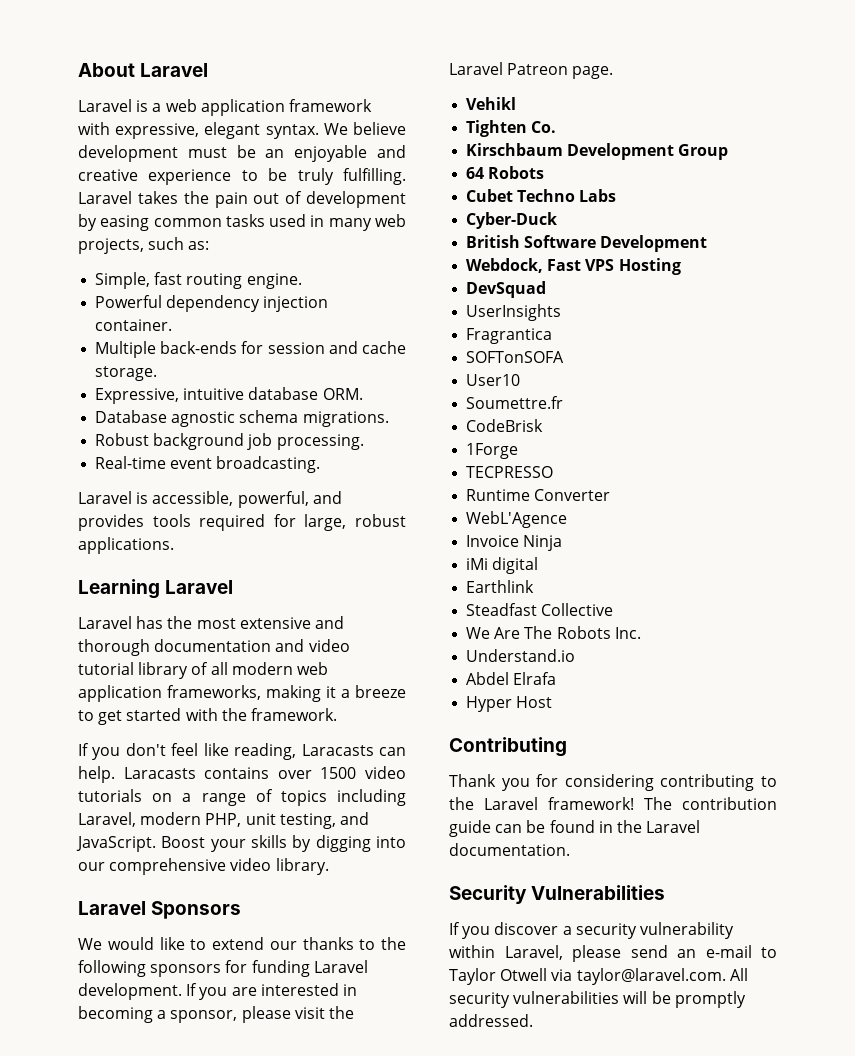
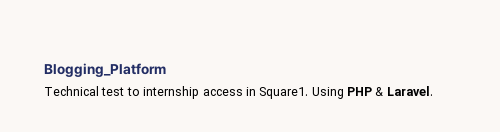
- About Laravel
- Laravel is a web application framework with expressive, elegant syntax. We believe development must be an enjoyable and creative experience to be truly fulfilling. Laravel takes the pain out of development by easing common tasks used in many web projects, such as:
- Simple, fast routing engine.
- Powerful dependency injection container.
- Multiple back-ends for session and cache storage.
- Expressive, intuitive database ORM.
- Database agnostic schema migrations.
- Robust background job processing.
- Real-time event broadcasting.
- Laravel is accessible, powerful, and provides tools required for large, robust applications.
- Learning Laravel
- Laravel has the most extensive and thorough documentation and video tutorial library of all modern web application frameworks, making it a breeze to get started with the framework.
- If you don't feel like reading, Laracasts can help. Laracasts contains over 1500 video tutorials on a range of topics including Laravel, modern PHP, unit testing, and JavaScript. Boost your skills by digging into our comprehensive video library.
- Laravel Sponsors
- We would like to extend our thanks to the following sponsors for funding Laravel development. If you are interested in becoming a sponsor, please visit the Laravel Patreon page.
- Vehikl
- Tighten Co.
- Kirschbaum Development Group
- 64 Robots
- Cubet Techno Labs
- Cyber-Duck
- British Software Development
- Webdock, Fast VPS Hosting
- DevSquad
- UserInsights
- Fragrantica
- SOFTonSOFA
- User10
- Soumettre.fr
- CodeBrisk
- 1Forge
- TECPRESSO
- Runtime Converter
- WebL'Agence
- Invoice Ninja
- iMi digital
- Earthlink
- Steadfast Collective
- We Are The Robots Inc.
- Understand.io
- Abdel Elrafa
- Hyper Host
- Contributing
- Thank you for considering contributing to the Laravel framework! The contribution guide can be found in the Laravel documentation.
- Security Vulnerabilities
- If you discover a security vulnerability within Laravel, please send an e-mail to Taylor Otwell via taylor@laravel.com. All security vulnerabilities will be promptly addressed.
+ Blogging_Platform
+ Technical test to internship access in Square1. Using PHP & Laravel.

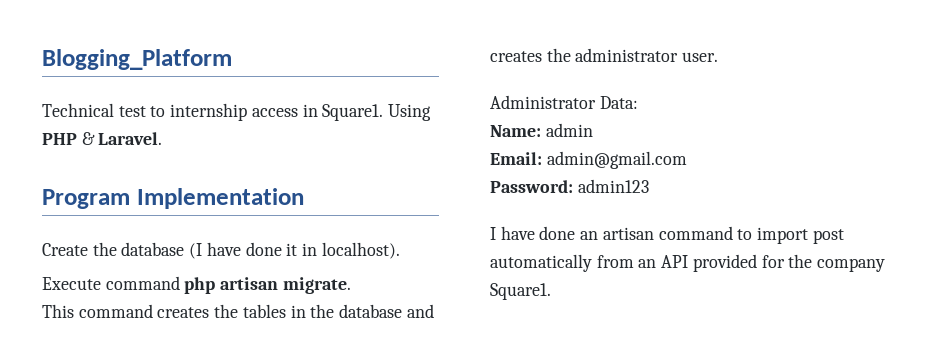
+ Program Implementation
+ Create the database (I have done it in localhost).
+ Execute command php artisan migrate.
+ This command creates the tables in the database and creates the administrator user.
+ Administrator Data:
+ Name: admin
+ Email: admin@gmail.com
+ Password: admin123
+ I have done an artisan command to import post automatically from an API provided for the company Square1.

